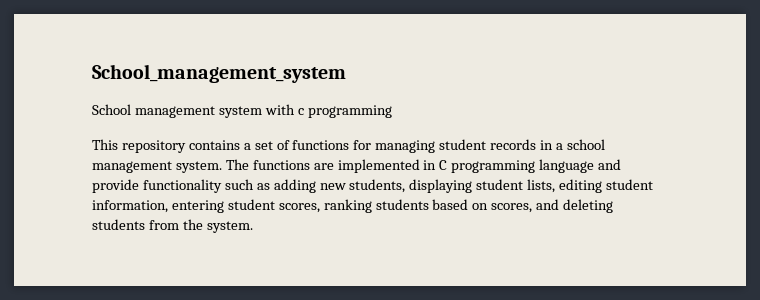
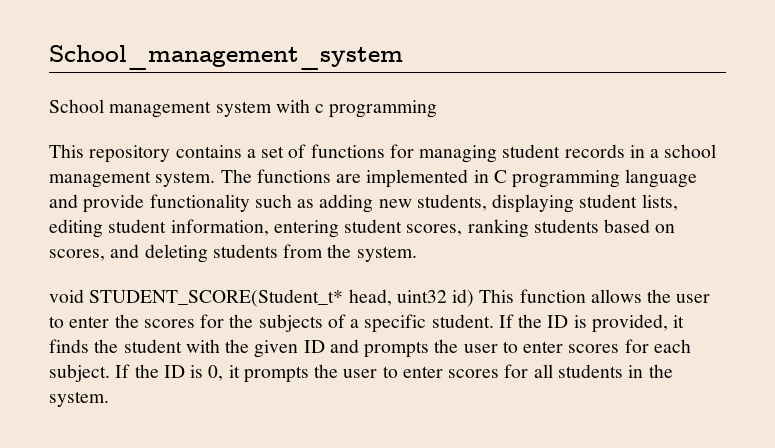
+ void STUDENT_SCORE(Student_t* head, uint32 id) This function allows the user to enter the scores for the subjects of a specific student. If the ID is provided, it finds the student with the given ID and prompts the user to enter scores for each subject. If the ID is 0, it prompts the user to enter scores for all students in the system.

